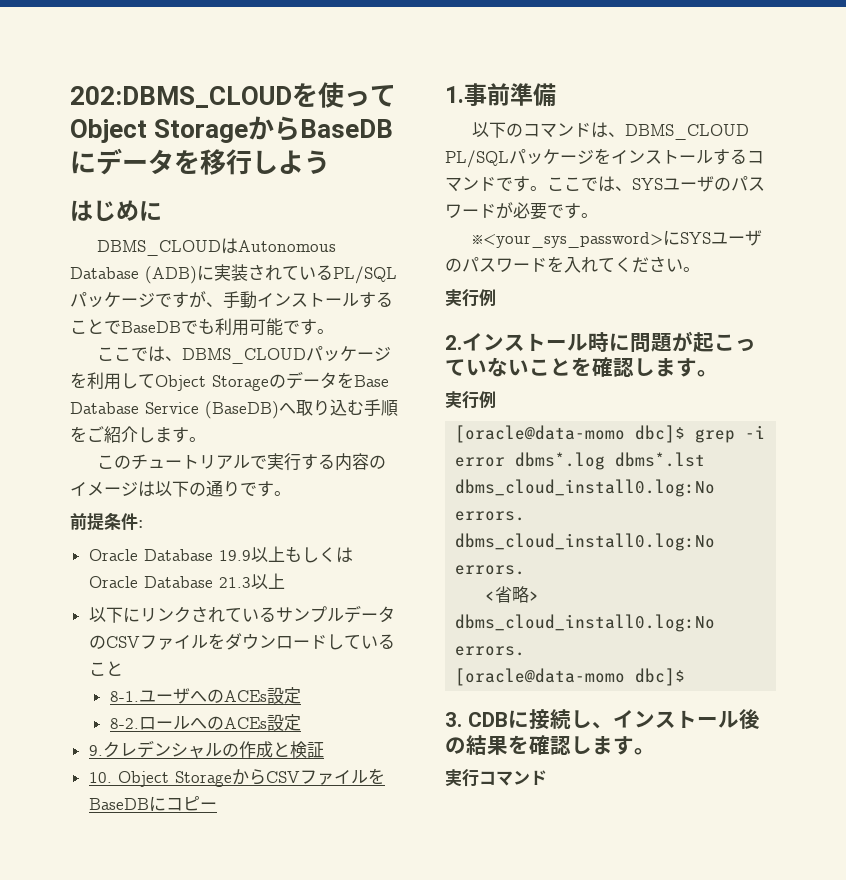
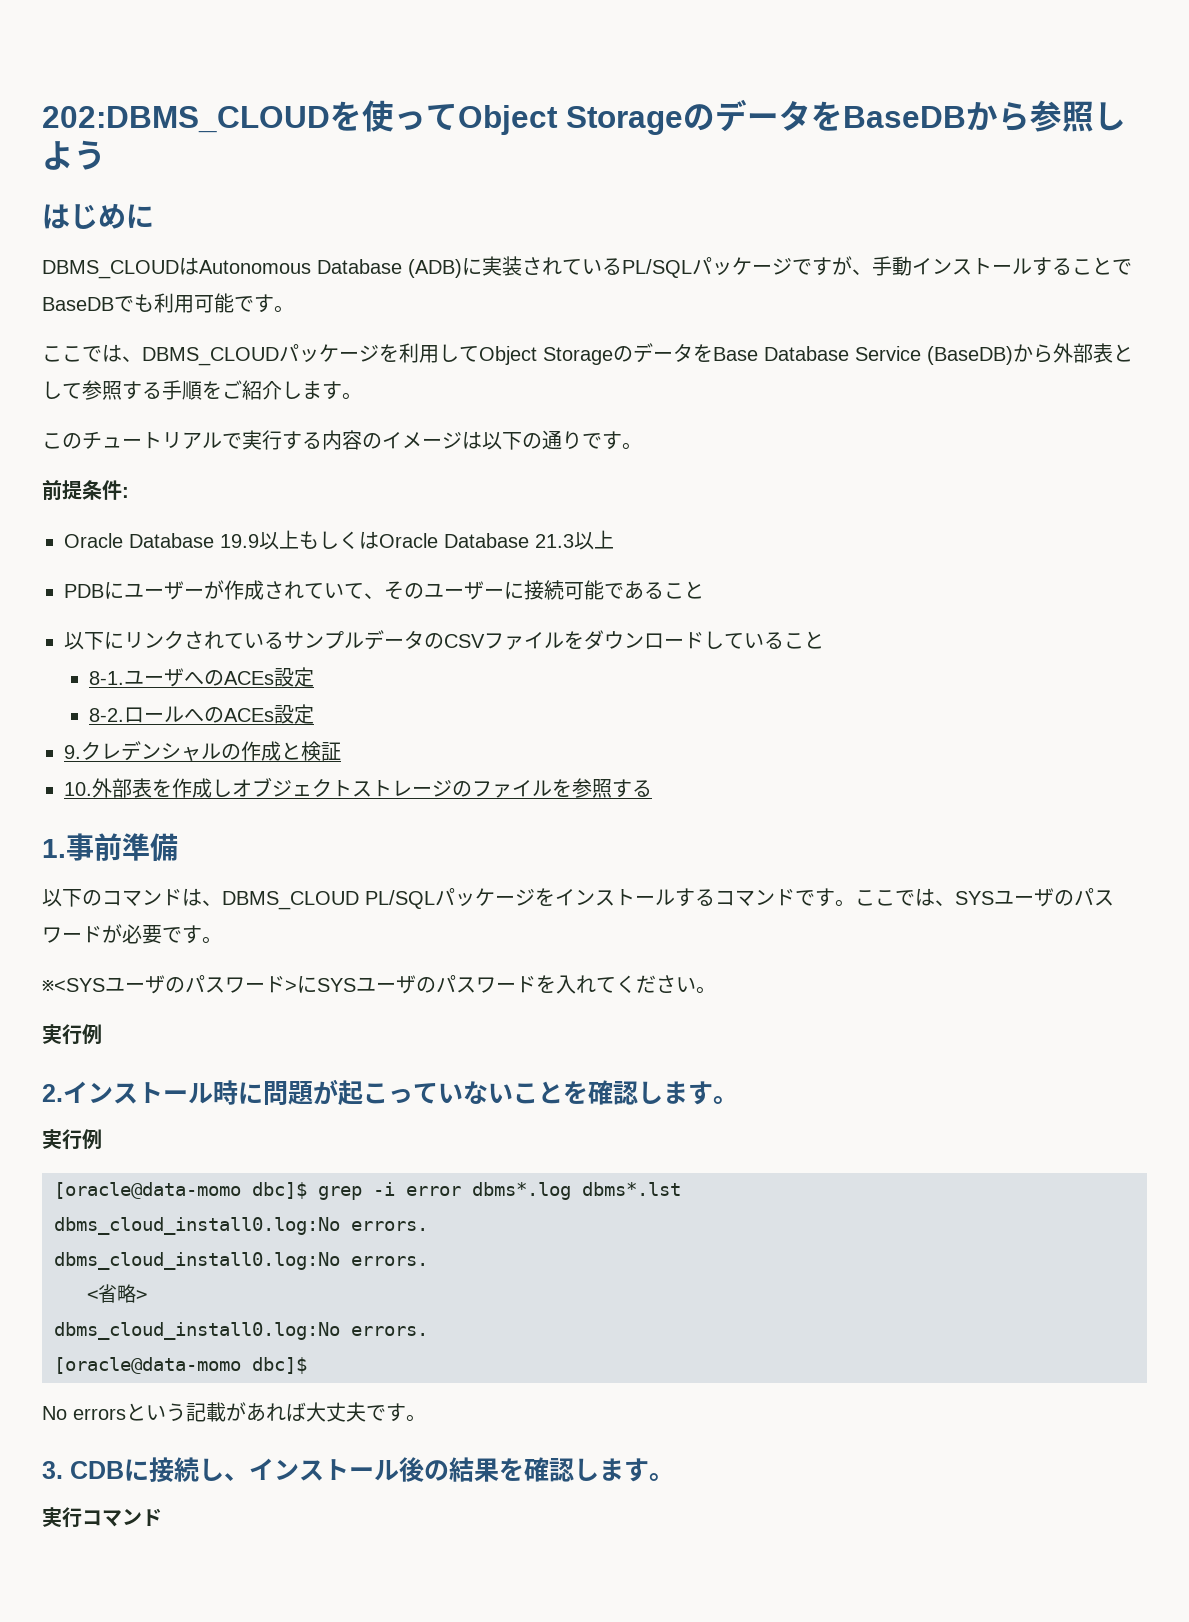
- 202:DBMS_CLOUDを使ってObject StorageからBaseDBにデータを移行しよう
+ 202:DBMS_CLOUDを使ってObject StorageのデータをBaseDBから参照しよう
- ここでは、DBMS_CLOUDパッケージを利用してObject StorageのデータをBase Database Service (BaseDB)へ取り込む手順をご紹介します。
+ ここでは、DBMS_CLOUDパッケージを利用してObject StorageのデータをBase Database Service (BaseDB)から外部表として参照する手順をご紹介します。
+ PDBにユーザーが作成されていて、そのユーザーに接続可能であること
- 10. Object StorageからCSVファイルをBaseDBにコピー
+ 10.外部表を作成しオブジェクトストレージのファイルを参照する
- ※<your_sys_password>にSYSユーザのパスワードを入れてください。
+ ※<SYSユーザのパスワード>にSYSユーザのパスワードを入れてください。
+ No errorsという記載があれば大丈夫です。

